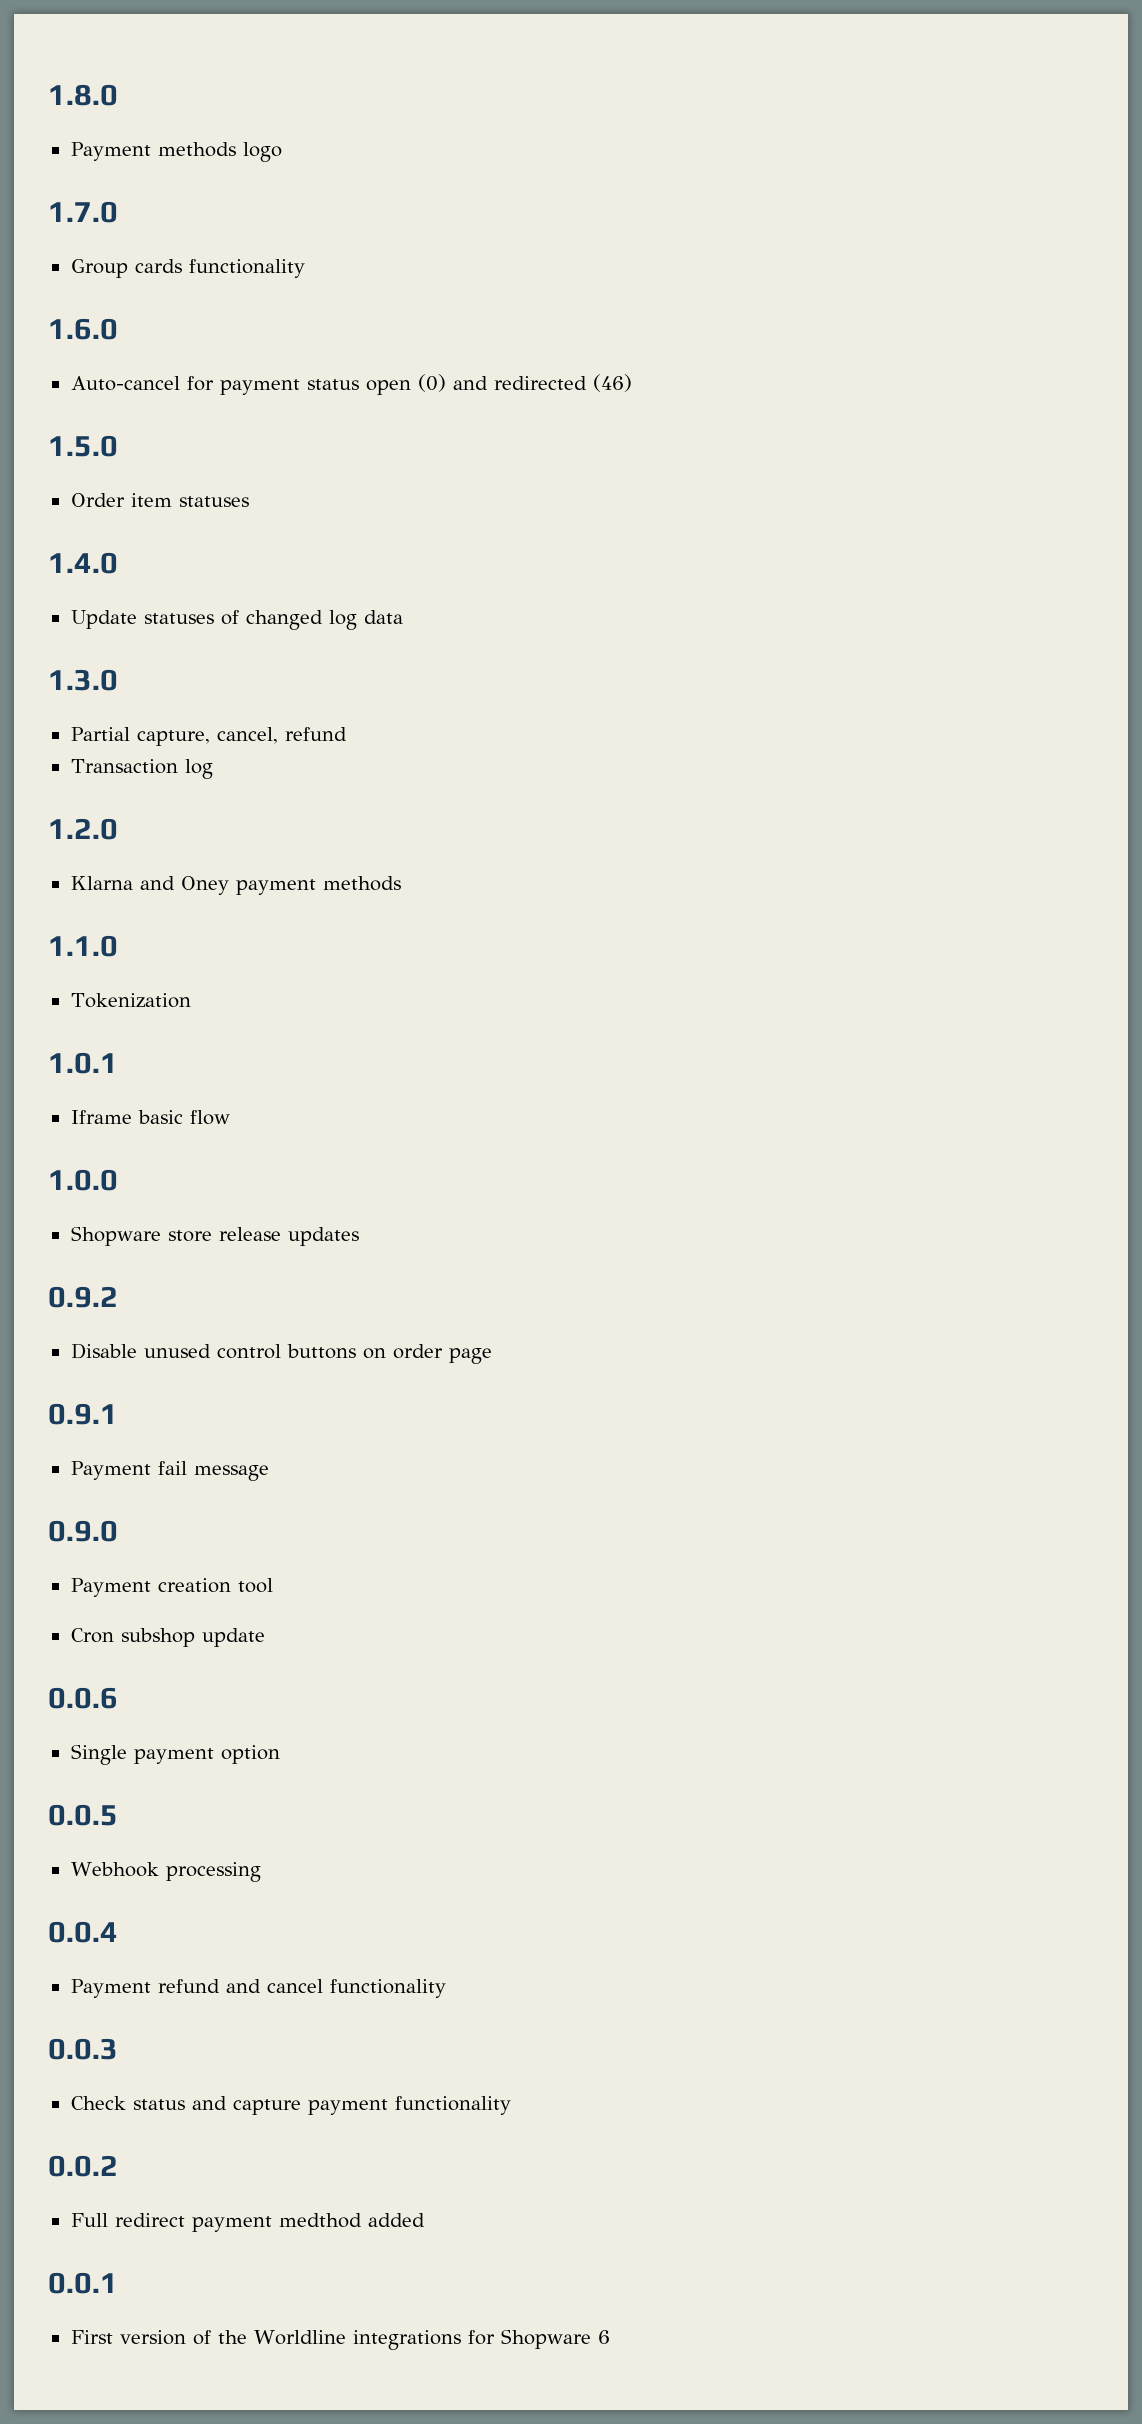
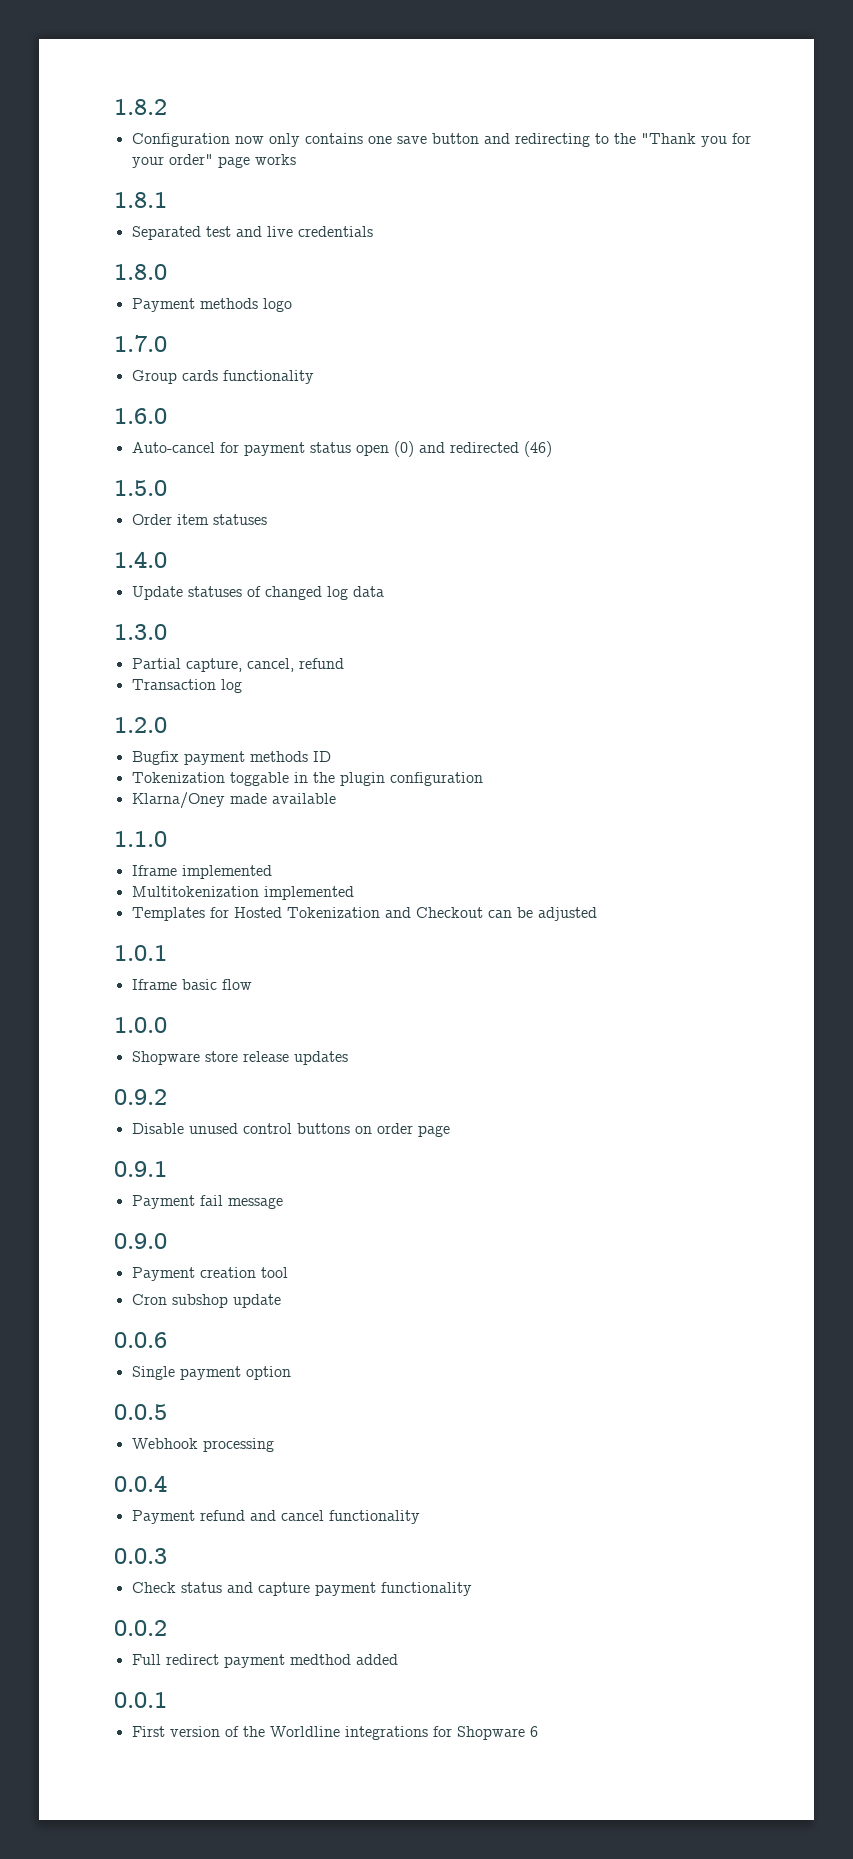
+ 1.8.2
+ Configuration now only contains one save button and redirecting to the "Thank you for your order" page works
+ 1.8.1
+ Separated test and live credentials
- Klarna and Oney payment methods
+ Bugfix payment methods ID
+ Tokenization toggable in the plugin configuration
+ Klarna/Oney made available
  1.1.0
- Tokenization
+ Iframe implemented
+ Multitokenization implemented
+ Templates for Hosted Tokenization and Checkout can be adjusted

